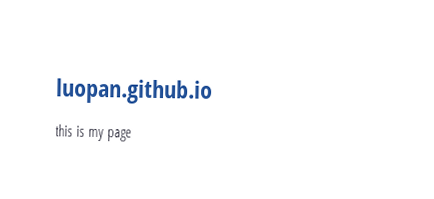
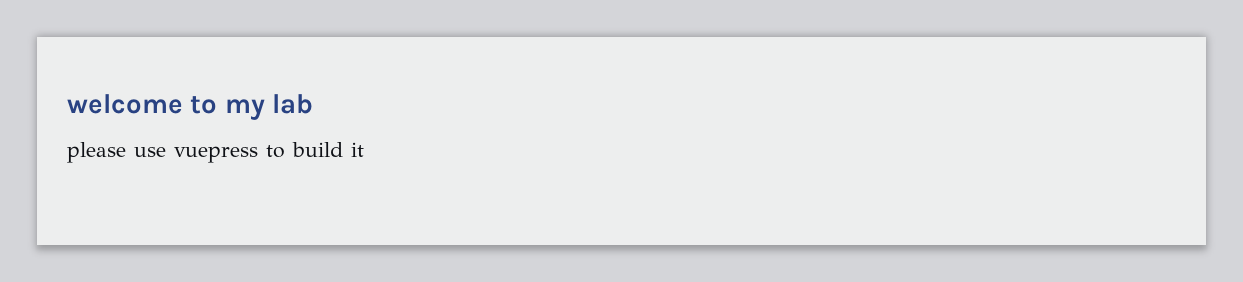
- luopan.github.io
- this is my page
+ welcome to my lab
+ please use vuepress to build it

